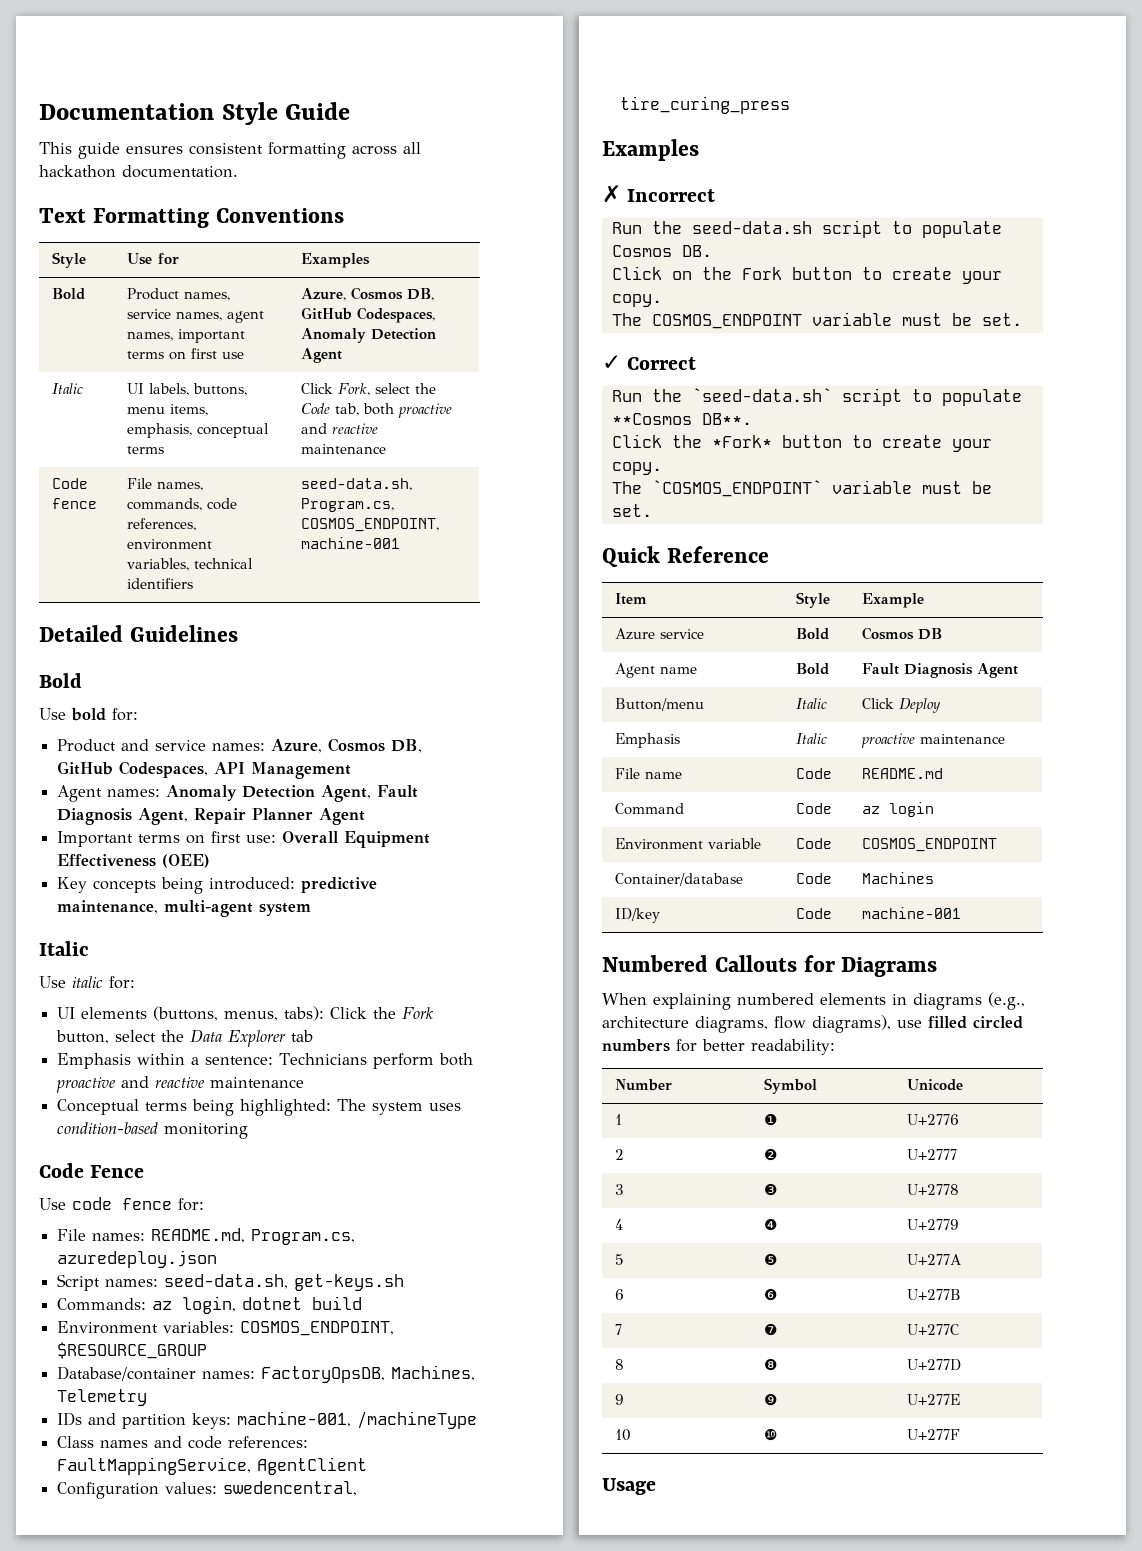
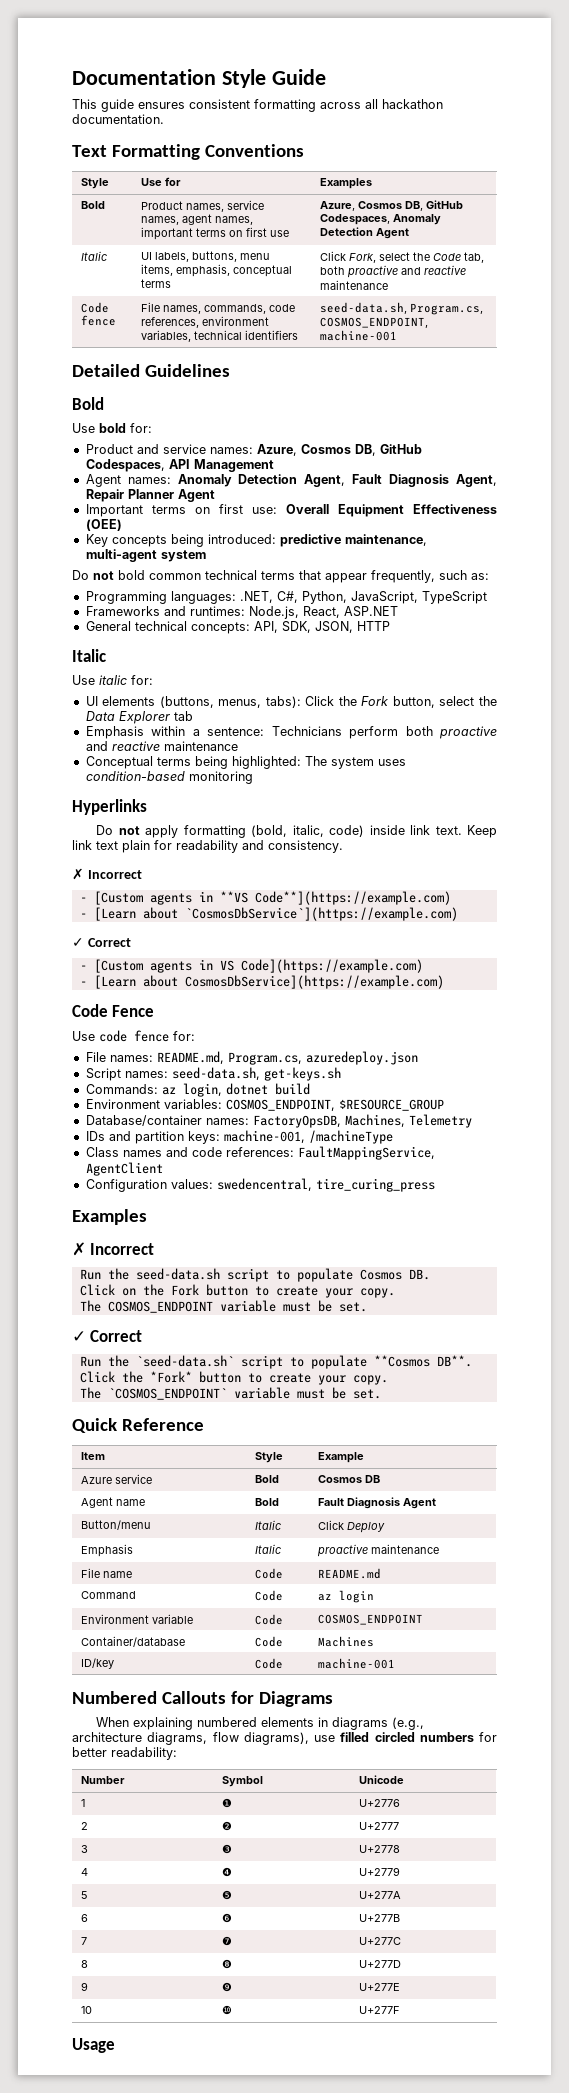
+ Do not bold common technical terms that appear frequently, such as:
+ Programming languages: .NET, C#, Python, JavaScript, TypeScript
+ Frameworks and runtimes: Node.js, React, ASP.NET
+ General technical concepts: API, SDK, JSON, HTTP
+ Hyperlinks
+ Do not apply formatting (bold, italic, code) inside link text. Keep link text plain for readability and consistency.
+ ✗ Incorrect
+ - [Custom agents in **VS Code**](https://example.com)
+ - [Learn about `CosmosDbService`](https://example.com)
+ ✓ Correct
+ - [Custom agents in VS Code](https://example.com)
+ - [Learn about CosmosDbService](https://example.com)

